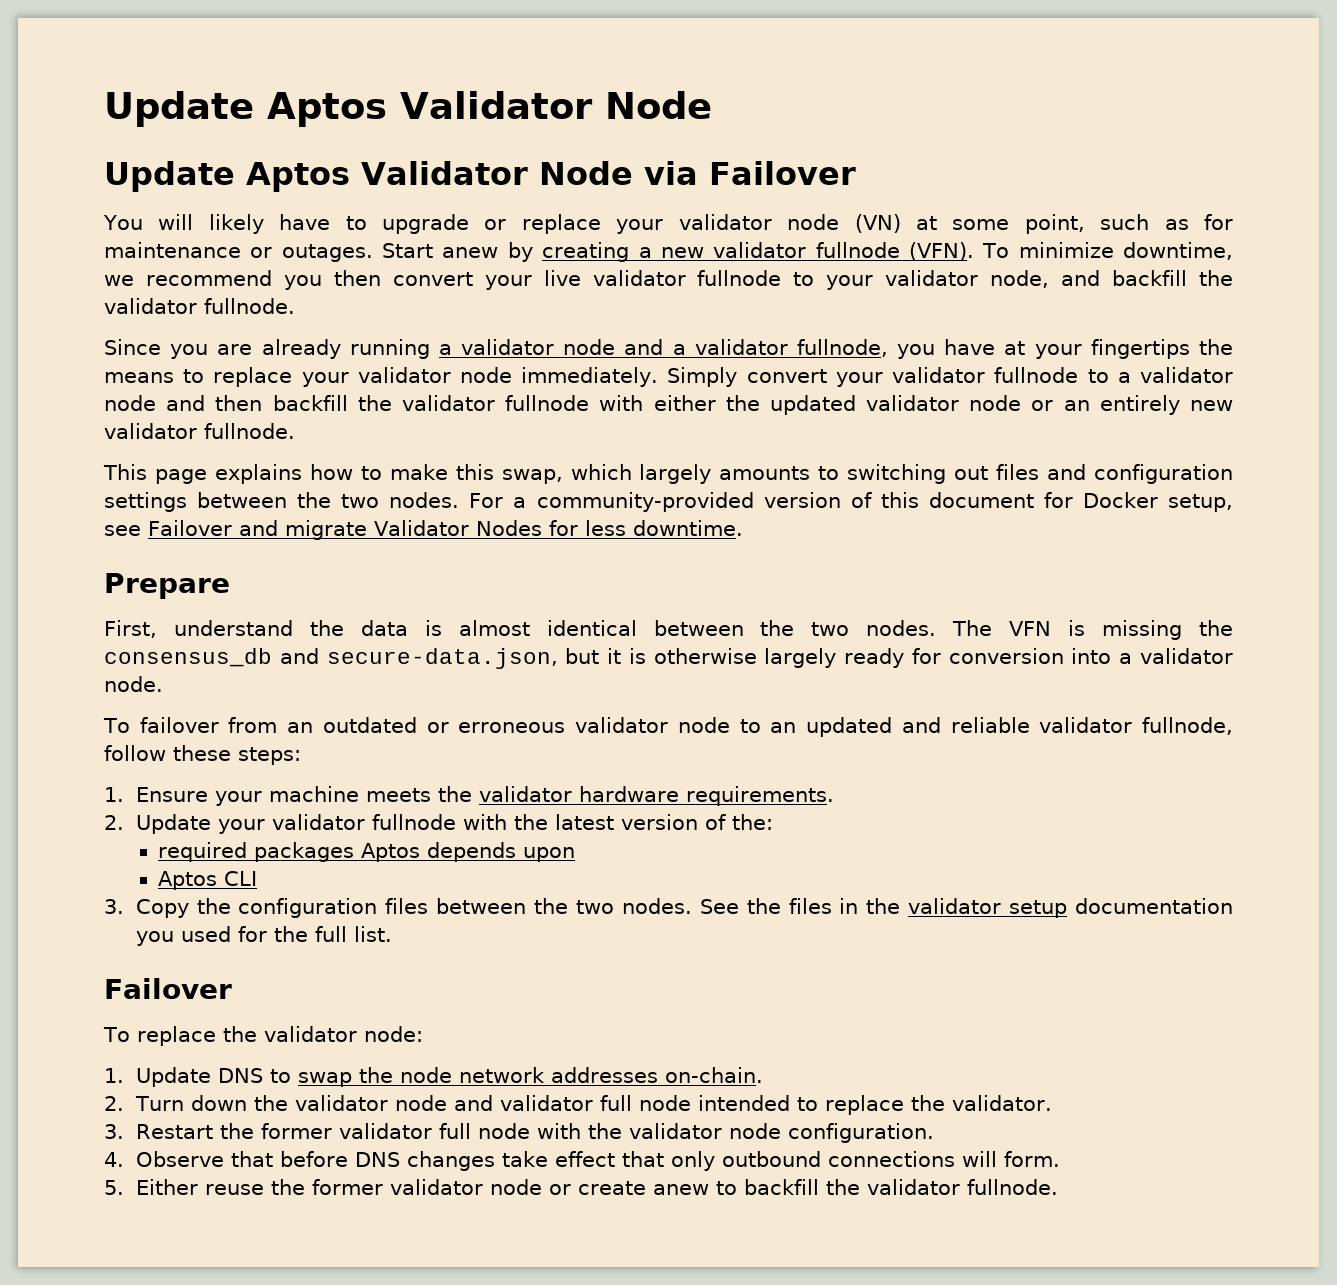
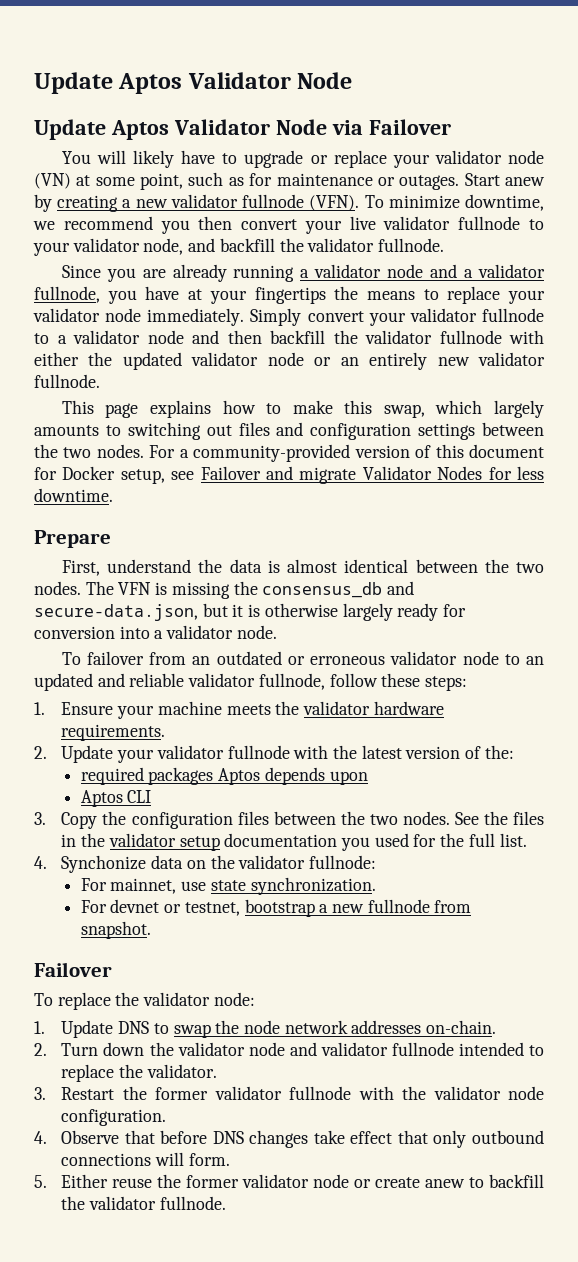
+ 4. Synchonize data on the validator fullnode:
+ For mainnet, use state synchronization.
+ For devnet or testnet, bootstrap a new fullnode from snapshot.
- 2. Turn down the validator node and validator full node intended to replace the validator.
+ 2. Turn down the validator node and validator fullnode intended to replace the validator.
- 3. Restart the former validator full node with the validator node configuration.
+ 3. Restart the former validator fullnode with the validator node configuration.

